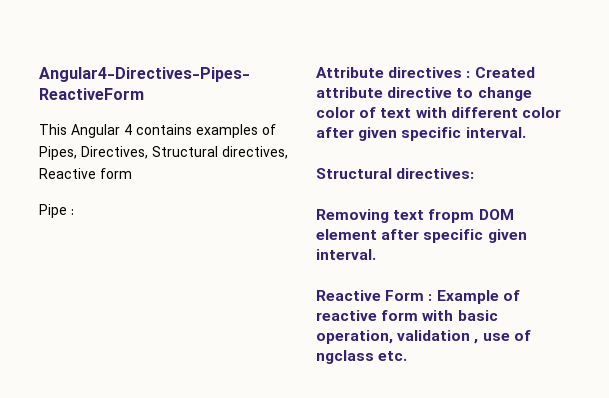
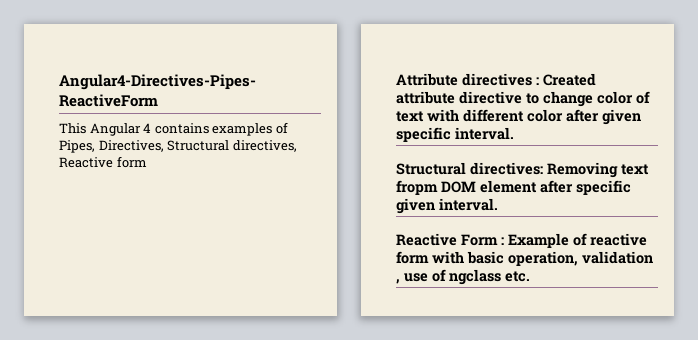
- Pipe :
- Structural directives:
- Removing text fropm DOM element after specific given interval.
+ Structural directives: Removing text fropm DOM element after specific given interval.

